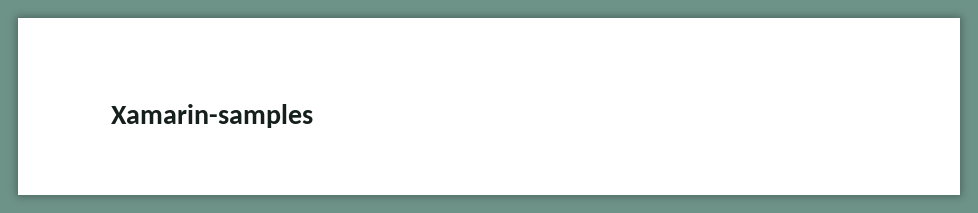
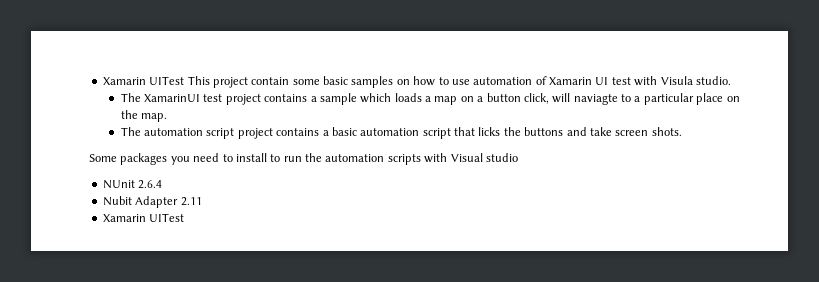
- Xamarin-samples
+ Xamarin UITest This project contain some basic samples on how to use automation of Xamarin UI test with Visula studio.
+ The XamarinUI test project contains a sample which loads a map on a button click, will naviagte to a particular place on the map.
+ The automation script project contains a basic automation script that licks the buttons and take screen shots.
+ Some packages you need to install to run the automation scripts with Visual studio
+ NUnit 2.6.4
+ Nubit Adapter 2.11
+ Xamarin UITest

